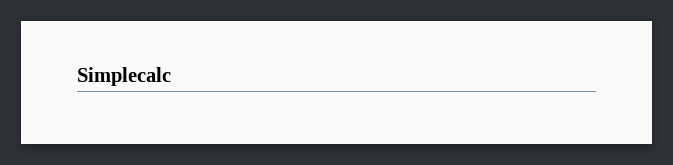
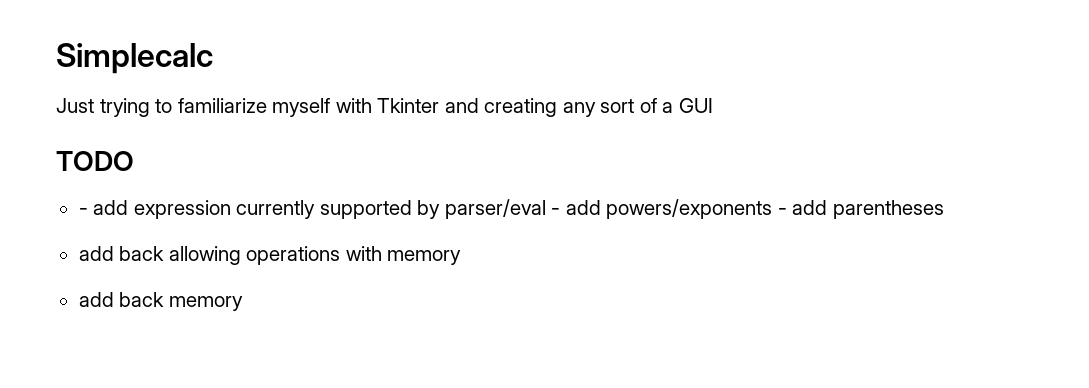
+ Just trying to familiarize myself with Tkinter and creating any sort of a GUI
+ TODO
+ - add expression currently supported by parser/eval - add powers/exponents - add parentheses
+ add back allowing operations with memory
+ add back memory

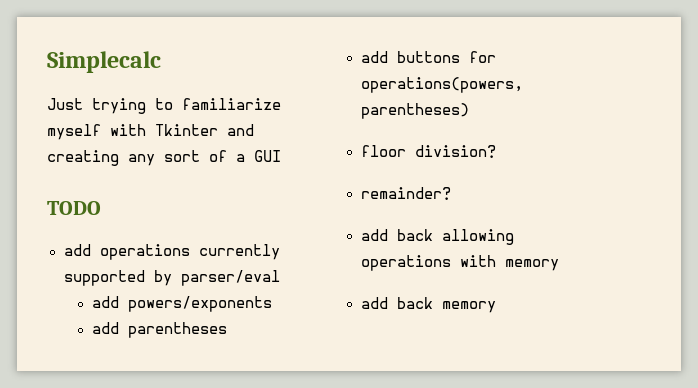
- - add expression currently supported by parser/eval - add powers/exponents - add parentheses
+ add operations currently supported by parser/eval
+ add powers/exponents
+ add parentheses
+ add buttons for operations(powers, parentheses)
+ floor division?
+ remainder?

